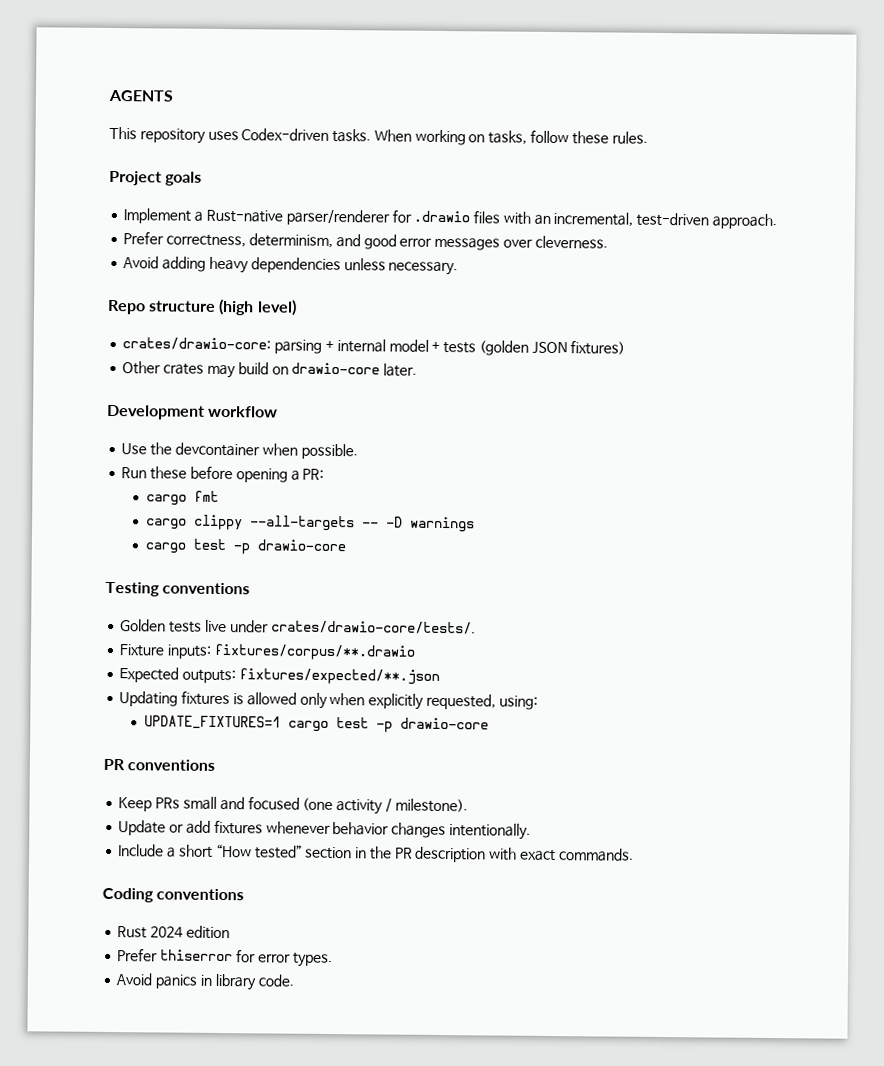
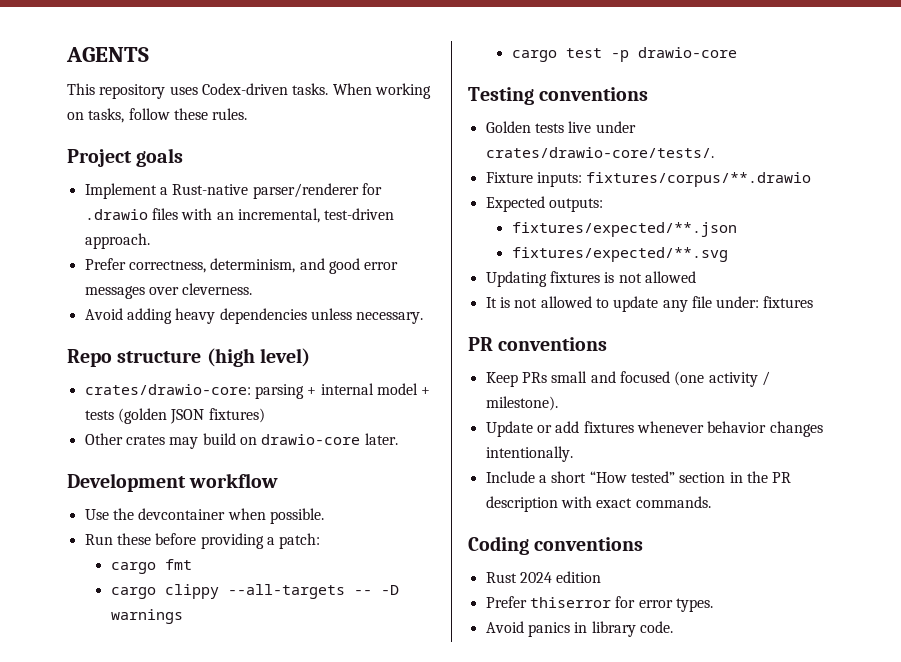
- Run these before opening a PR:
+ Run these before providing a patch:
- Expected outputs: fixtures/expected/**.json
+ Expected outputs:
+ fixtures/expected/**.json
+ fixtures/expected/**.svg
- Updating fixtures is allowed only when explicitly requested, using:
- UPDATE_FIXTURES=1 cargo test -p drawio-core
+ Updating fixtures is not allowed
+ It is not allowed to update any file under: fixtures

